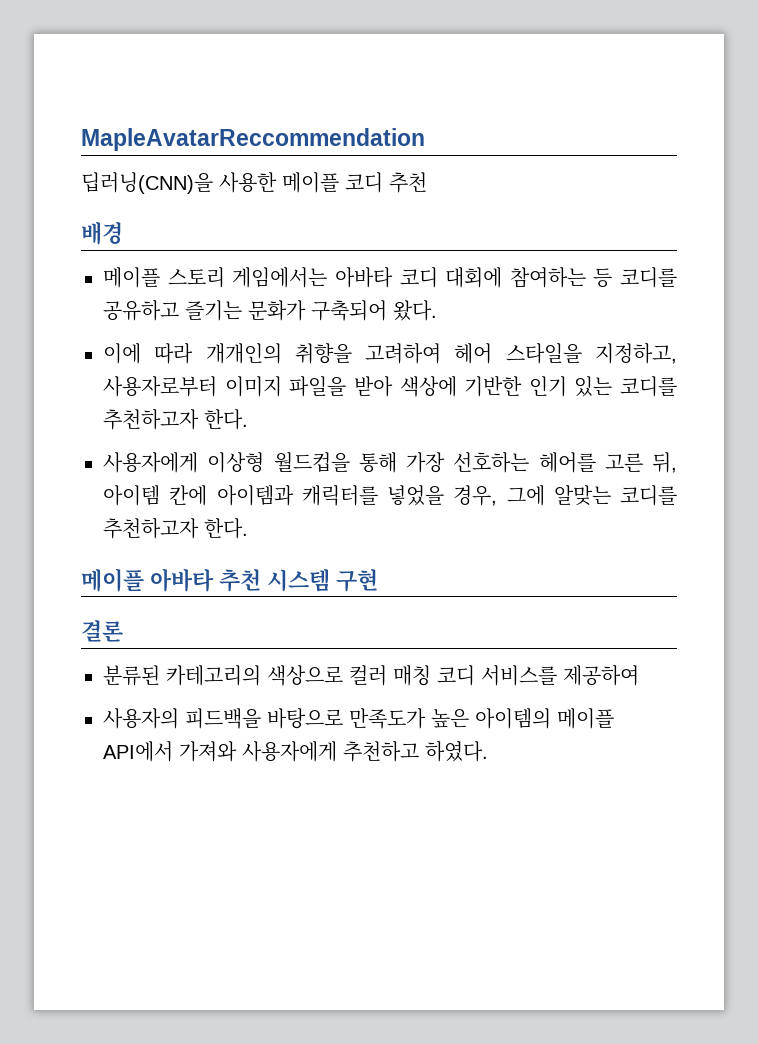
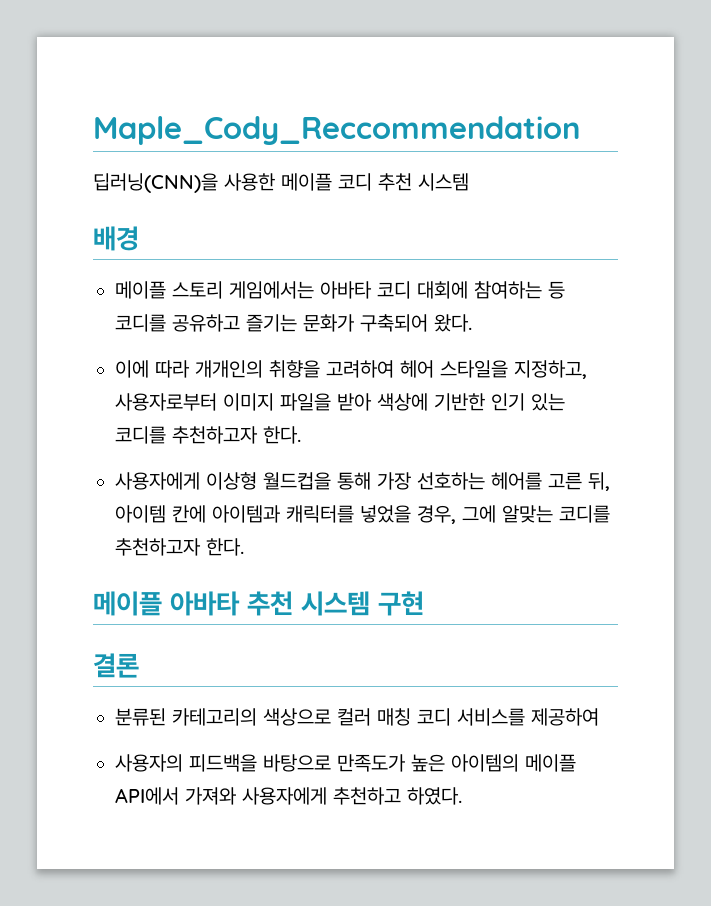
- MapleAvatarReccommendation
+ Maple_Cody_Reccommendation
- 딥러닝(CNN)을 사용한 메이플 코디 추천
+ 딥러닝(CNN)을 사용한 메이플 코디 추천 시스템

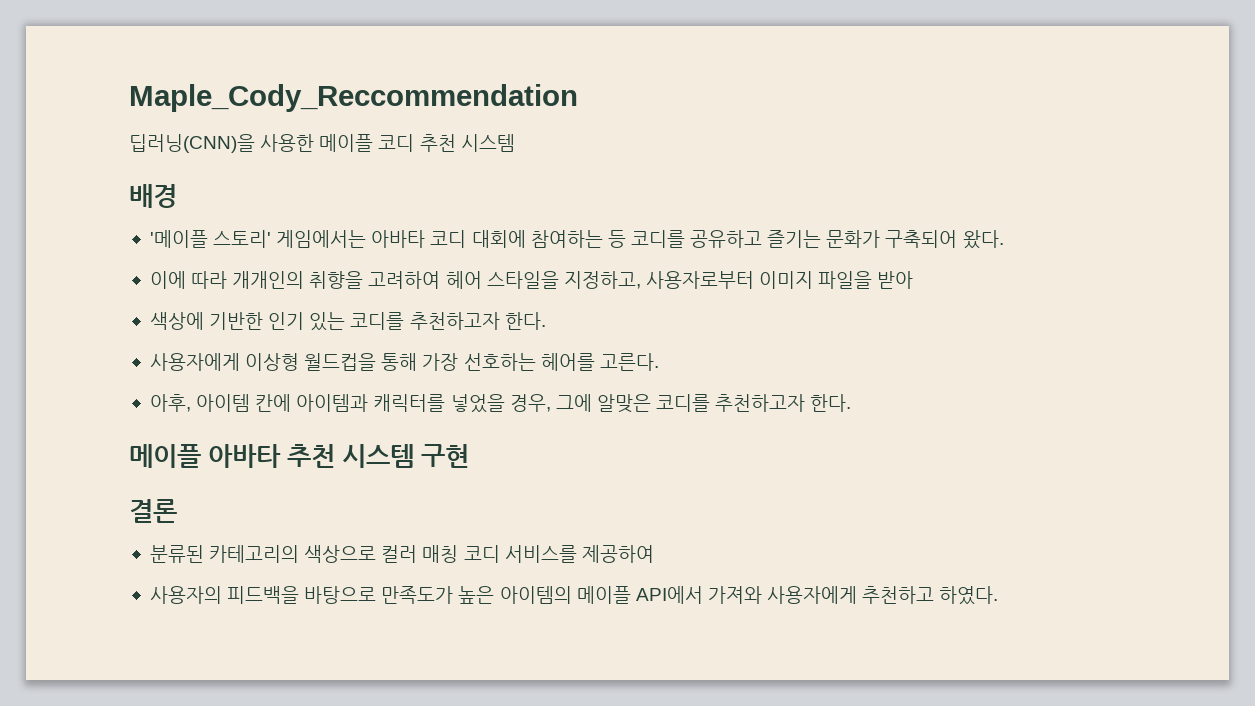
- 메이플 스토리 게임에서는 아바타 코디 대회에 참여하는 등 코디를 공유하고 즐기는 문화가 구축되어 왔다.
+ '메이플 스토리' 게임에서는 아바타 코디 대회에 참여하는 등 코디를 공유하고 즐기는 문화가 구축되어 왔다.
- 이에 따라 개개인의 취향을 고려하여 헤어 스타일을 지정하고, 사용자로부터 이미지 파일을 받아 색상에 기반한 인기 있는 코디를 추천하고자 한다.
+ 이에 따라 개개인의 취향을 고려하여 헤어 스타일을 지정하고, 사용자로부터 이미지 파일을 받아
+ 색상에 기반한 인기 있는 코디를 추천하고자 한다.
- 사용자에게 이상형 월드컵을 통해 가장 선호하는 헤어를 고른 뒤, 아이템 칸에 아이템과 캐릭터를 넣었을 경우, 그에 알맞는 코디를 추천하고자 한다.
+ 사용자에게 이상형 월드컵을 통해 가장 선호하는 헤어를 고른다.
+ 아후, 아이템 칸에 아이템과 캐릭터를 넣었을 경우, 그에 알맞은 코디를 추천하고자 한다.

